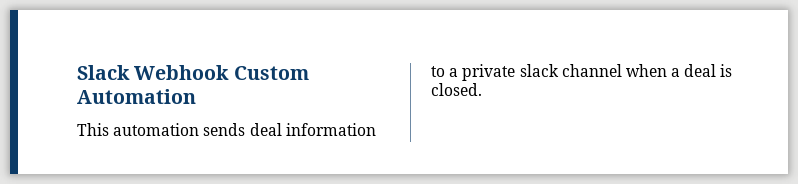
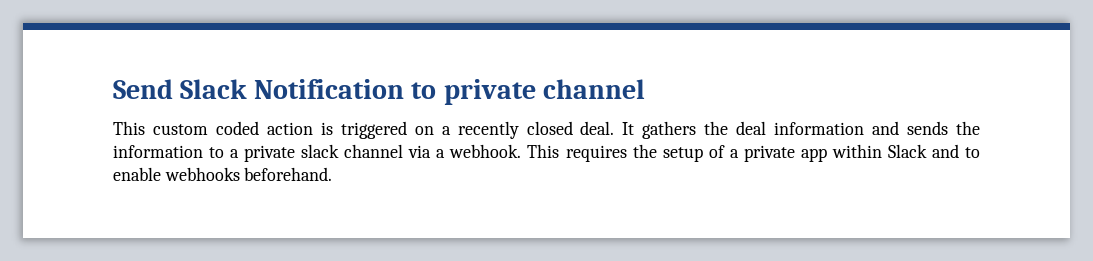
- Slack Webhook Custom Automation
- This automation sends deal information to a private slack channel when a deal is closed.
+ Send Slack Notification to private channel
+ This custom coded action is triggered on a recently closed deal. It gathers the deal information and sends the information to a private slack channel via a webhook. This requires the setup of a private app within Slack and to enable webhooks beforehand.

